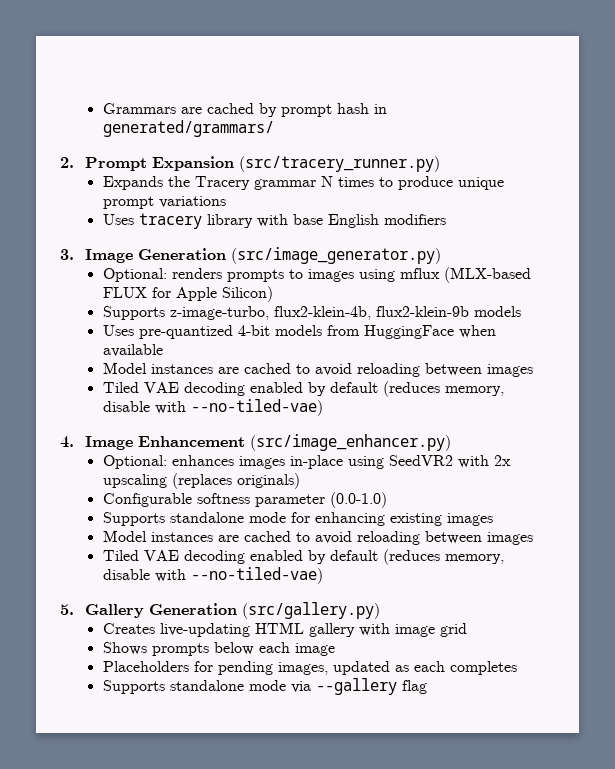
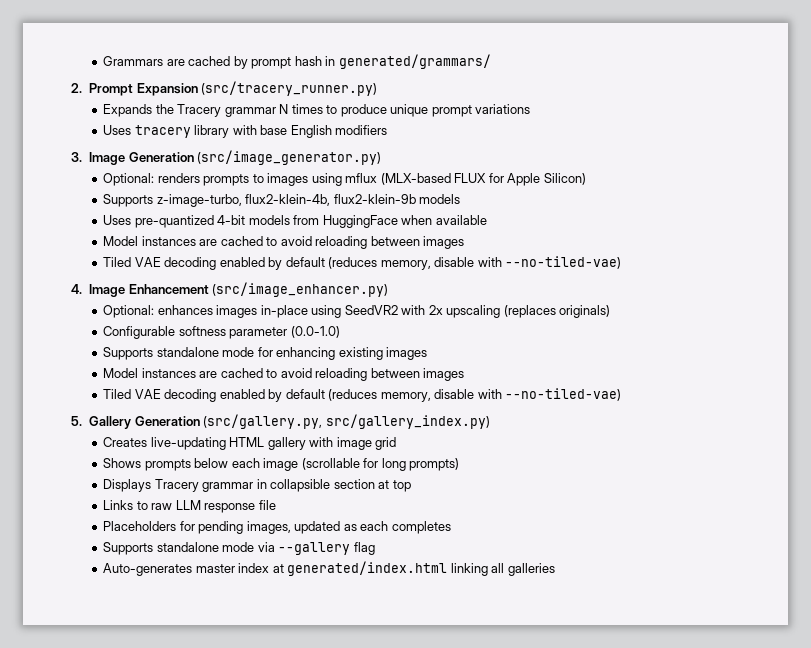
- 5. Gallery Generation (src/gallery.py)
+ 5. Gallery Generation (src/gallery.py, src/gallery_index.py)
- Shows prompts below each image
+ Shows prompts below each image (scrollable for long prompts)
+ Displays Tracery grammar in collapsible section at top
+ Links to raw LLM response file
+ Auto-generates master index at generated/index.html linking all galleries

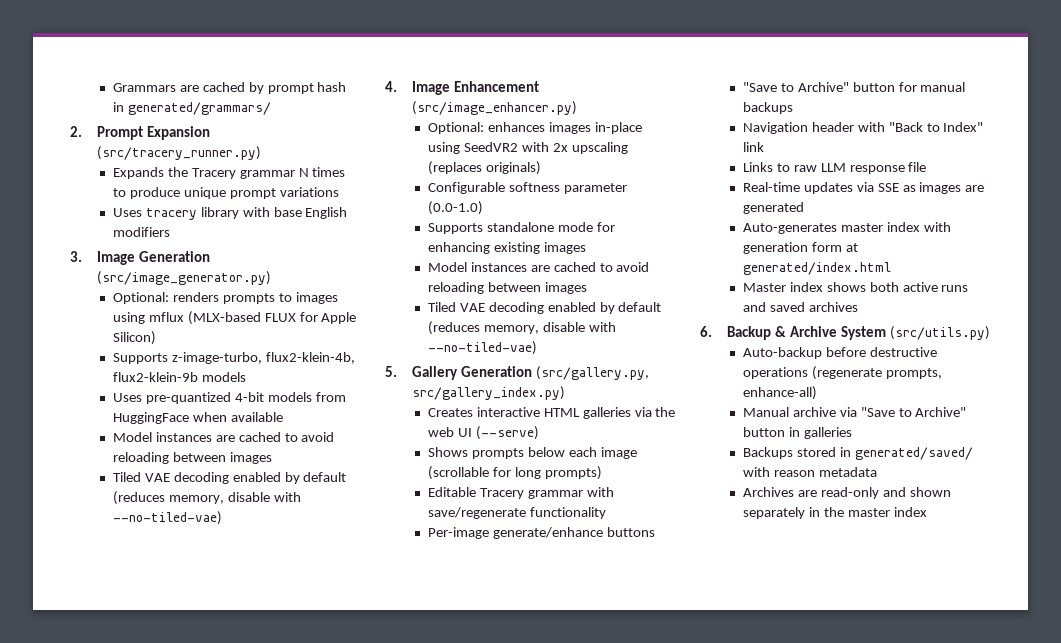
- Creates live-updating HTML gallery with image grid
+ Creates interactive HTML galleries via the web UI (--serve)
- Displays Tracery grammar in collapsible section at top
+ Editable Tracery grammar with save/regenerate functionality
+ Per-image generate/enhance buttons
+ "Save to Archive" button for manual backups
+ Navigation header with "Back to Index" link
- Placeholders for pending images, updated as each completes
- Supports standalone mode via --gallery flag
+ Real-time updates via SSE as images are generated
- Auto-generates master index at generated/index.html linking all galleries
+ Auto-generates master index with generation form at generated/index.html
+ Master index shows both active runs and saved archives
+ 6. Backup & Archive System (src/utils.py)
+ Auto-backup before destructive operations (regenerate prompts, enhance-all)
+ Manual archive via "Save to Archive" button in galleries
+ Backups stored in generated/saved/ with reason metadata
+ Archives are read-only and shown separately in the master index

